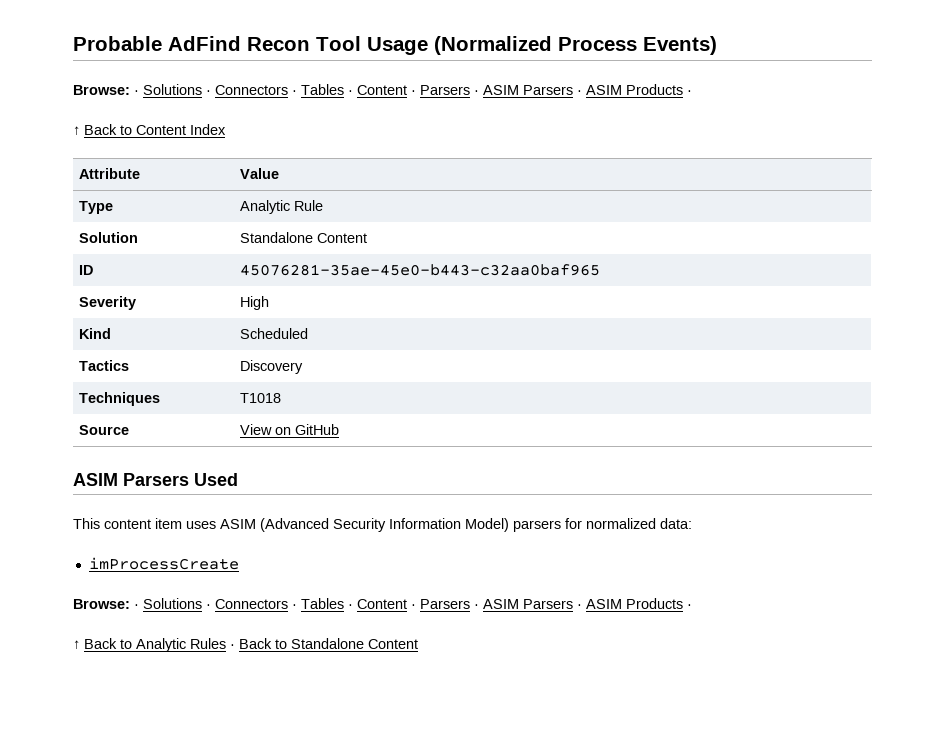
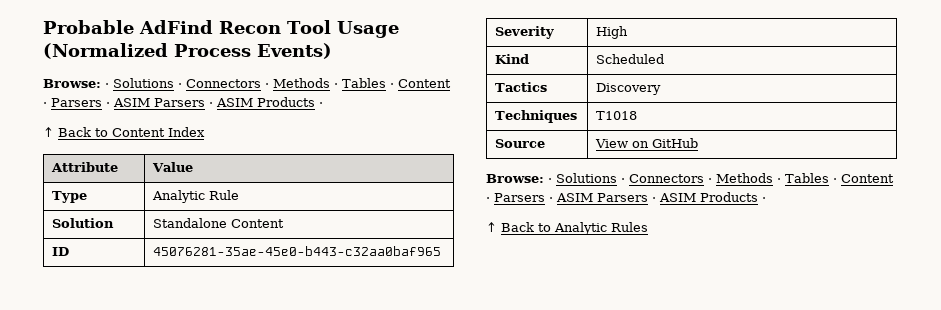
  Probable AdFind Recon Tool Usage (Normalized Process Events)
- Browse: · Solutions · Connectors · Tables · Content · Parsers · ASIM Parsers · ASIM Products ·
+ Browse: · Solutions · Connectors · Methods · Tables · Content · Parsers · ASIM Parsers · ASIM Products ·
  Source | View on GitHub
- ASIM Parsers Used
- This content item uses ASIM (Advanced Security Information Model) parsers for normalized data:
- imProcessCreate
- Browse: · Solutions · Connectors · Tables · Content · Parsers · ASIM Parsers · ASIM Products ·
+ Browse: · Solutions · Connectors · Methods · Tables · Content · Parsers · ASIM Parsers · ASIM Products ·
- ↑ Back to Analytic Rules · Back to Standalone Content
+ ↑ Back to Analytic Rules

